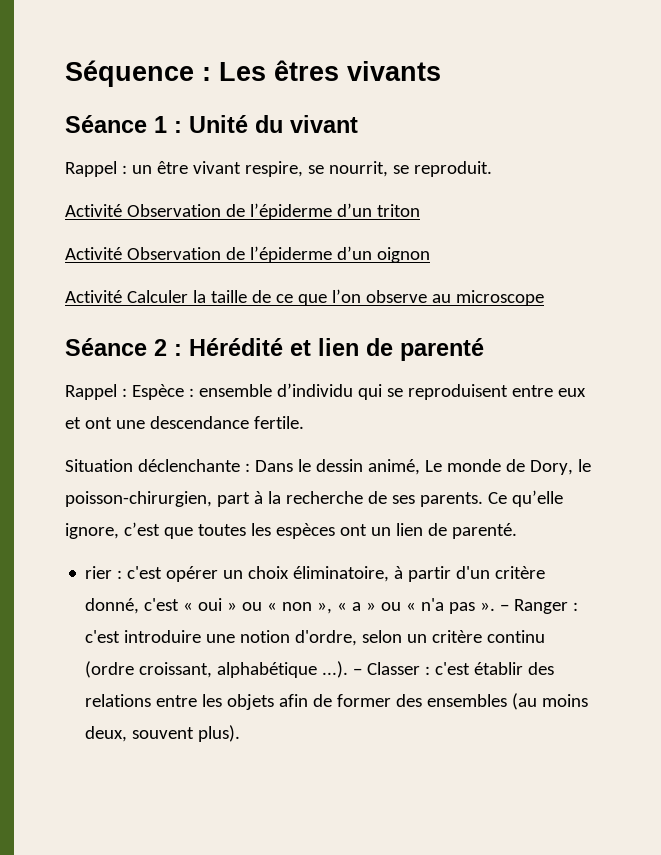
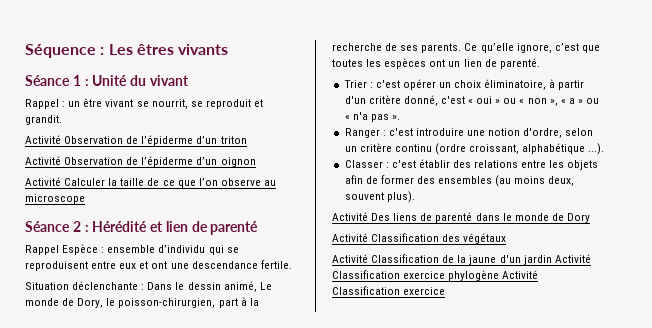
- Rappel : un être vivant respire, se nourrit, se reproduit.
+ Rappel : un être vivant se nourrit, se reproduit et grandit.
- Rappel : Espèce : ensemble d’individu qui se reproduisent entre eux et ont une descendance fertile.
+ Rappel Espèce : ensemble d’individu qui se reproduisent entre eux et ont une descendance fertile.
- rier :
+ Trier :
- c'est opérer un choix éliminatoire, à partir d'un critère donné, c'est « oui » ou « non », « a » ou « n'a pas ». − Ranger :
+ c'est opérer un choix éliminatoire, à partir d'un critère donné, c'est « oui » ou « non », « a » ou « n'a pas ».
+ Ranger :
- c'est introduire une notion d'ordre, selon un critère continu (ordre croissant, alphabétique ...). − Classer :
+ c'est introduire une notion d'ordre, selon un critère continu (ordre croissant, alphabétique ...).
+ Classer :
+ Activité Des liens de parenté dans le monde de Dory
+ Activité Classification des végétaux
+ Activité Classification de la jaune d'un jardin Activité Classification exercice phylogène Activité Classification exercice

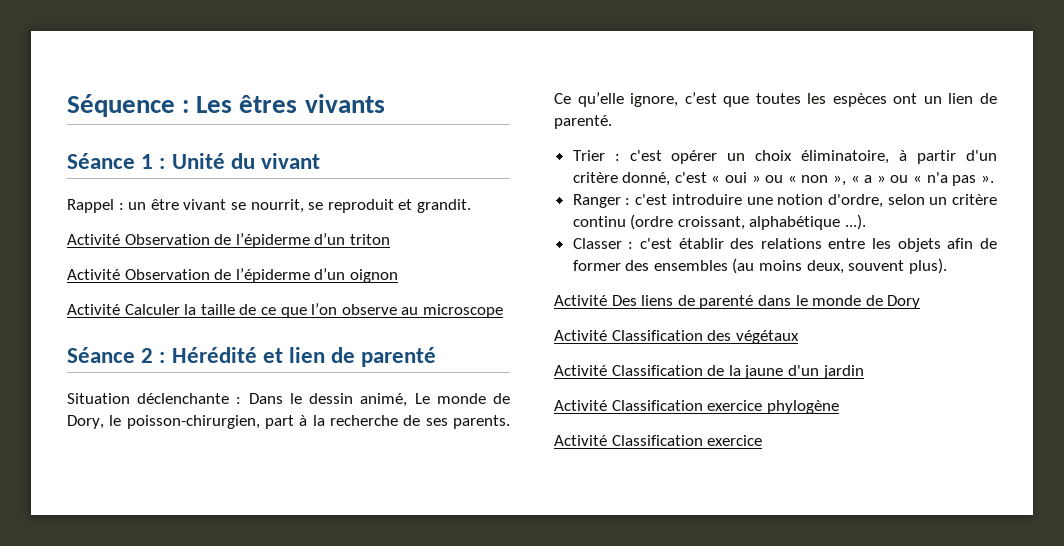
- Rappel Espèce : ensemble d’individu qui se reproduisent entre eux et ont une descendance fertile.
- Activité Classification de la jaune d'un jardin Activité Classification exercice phylogène Activité Classification exercice
+ Activité Classification de la jaune d'un jardin
+ Activité Classification exercice phylogène
+ Activité Classification exercice

